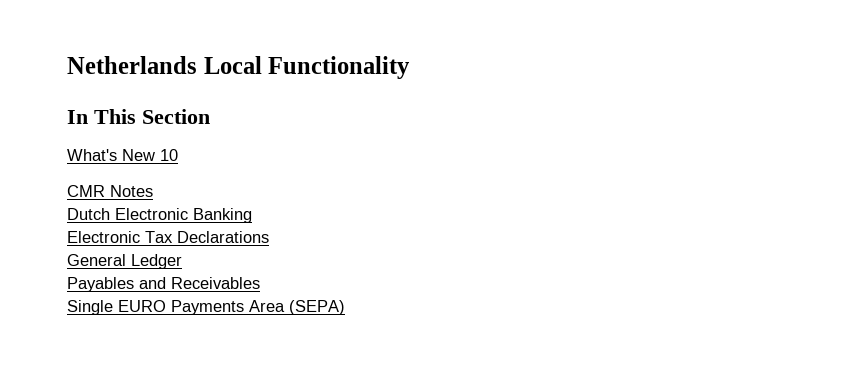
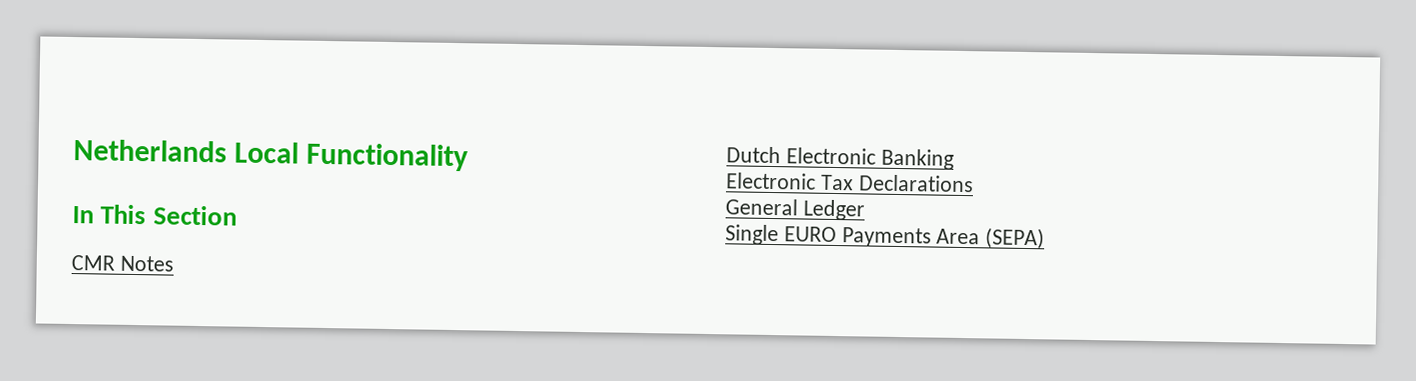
- What's New 10
- Payables and Receivables

